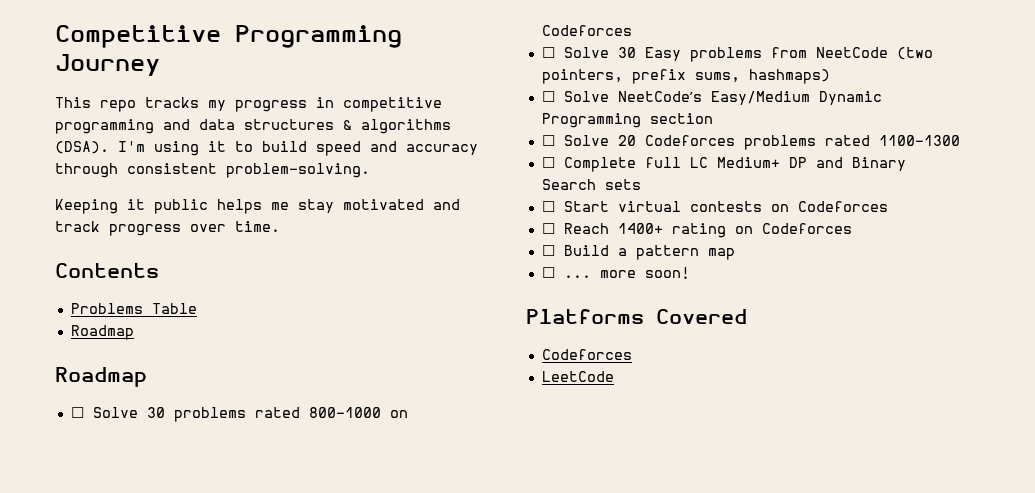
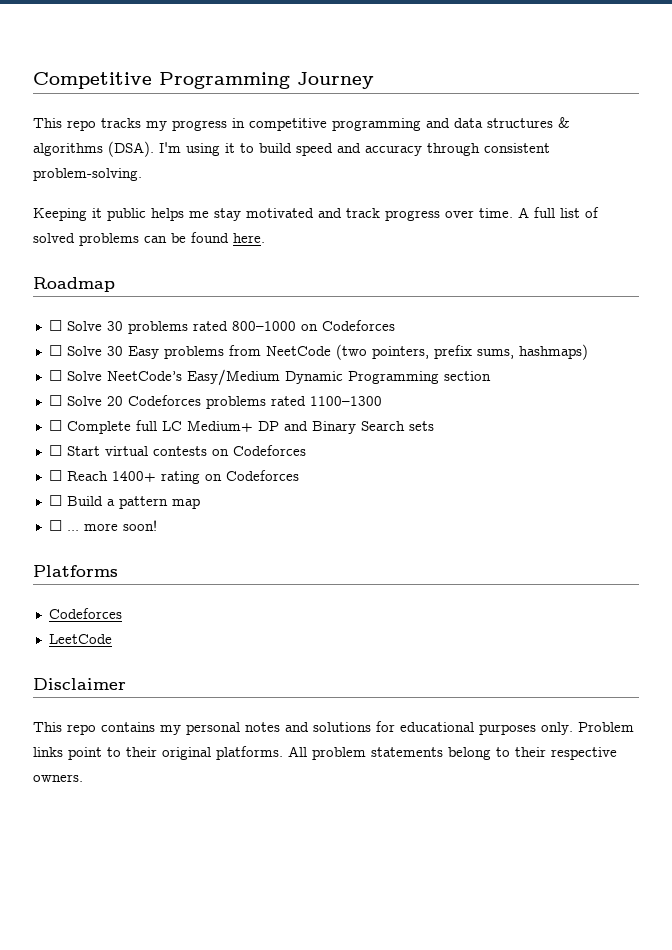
- Keeping it public helps me stay motivated and track progress over time.
- Contents
- Problems Table
- Roadmap
+ Keeping it public helps me stay motivated and track progress over time. A full list of solved problems can be found here.
- Platforms Covered
+ Platforms
+ Disclaimer
+ This repo contains my personal notes and solutions for educational purposes only. Problem links point to their original platforms. All problem statements belong to their respective owners.

